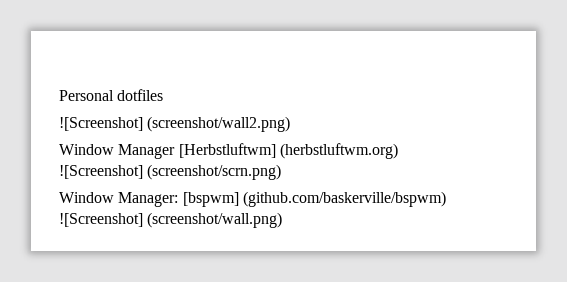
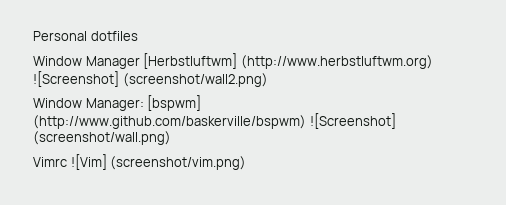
- ![Screenshot] (screenshot/wall2.png)
- Window Manager [Herbstluftwm] (herbstluftwm.org) ![Screenshot] (screenshot/scrn.png)
+ Window Manager [Herbstluftwm] (http://www.herbstluftwm.org) ![Screenshot] (screenshot/wall2.png)
- Window Manager: [bspwm] (github.com/baskerville/bspwm) ![Screenshot] (screenshot/wall.png)
+ Window Manager: [bspwm] (http://www.github.com/baskerville/bspwm) ![Screenshot] (screenshot/wall.png)
+ Vimrc ![Vim] (screenshot/vim.png)

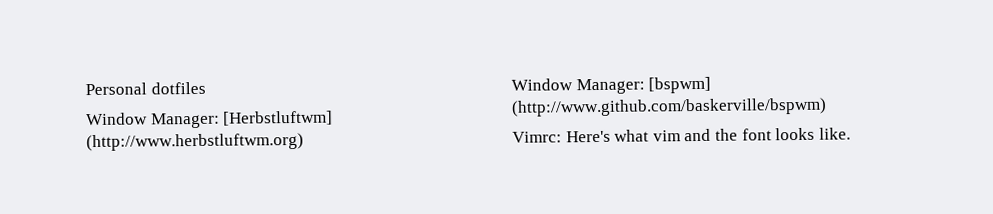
- Window Manager [Herbstluftwm] (http://www.herbstluftwm.org) ![Screenshot] (screenshot/wall2.png)
+ Window Manager: [Herbstluftwm] (http://www.herbstluftwm.org)
- Window Manager: [bspwm] (http://www.github.com/baskerville/bspwm) ![Screenshot] (screenshot/wall.png)
- Vimrc ![Vim] (screenshot/vim.png)
+ Window Manager: [bspwm] (http://www.github.com/baskerville/bspwm)
+ Vimrc: Here's what vim and the font looks like.

